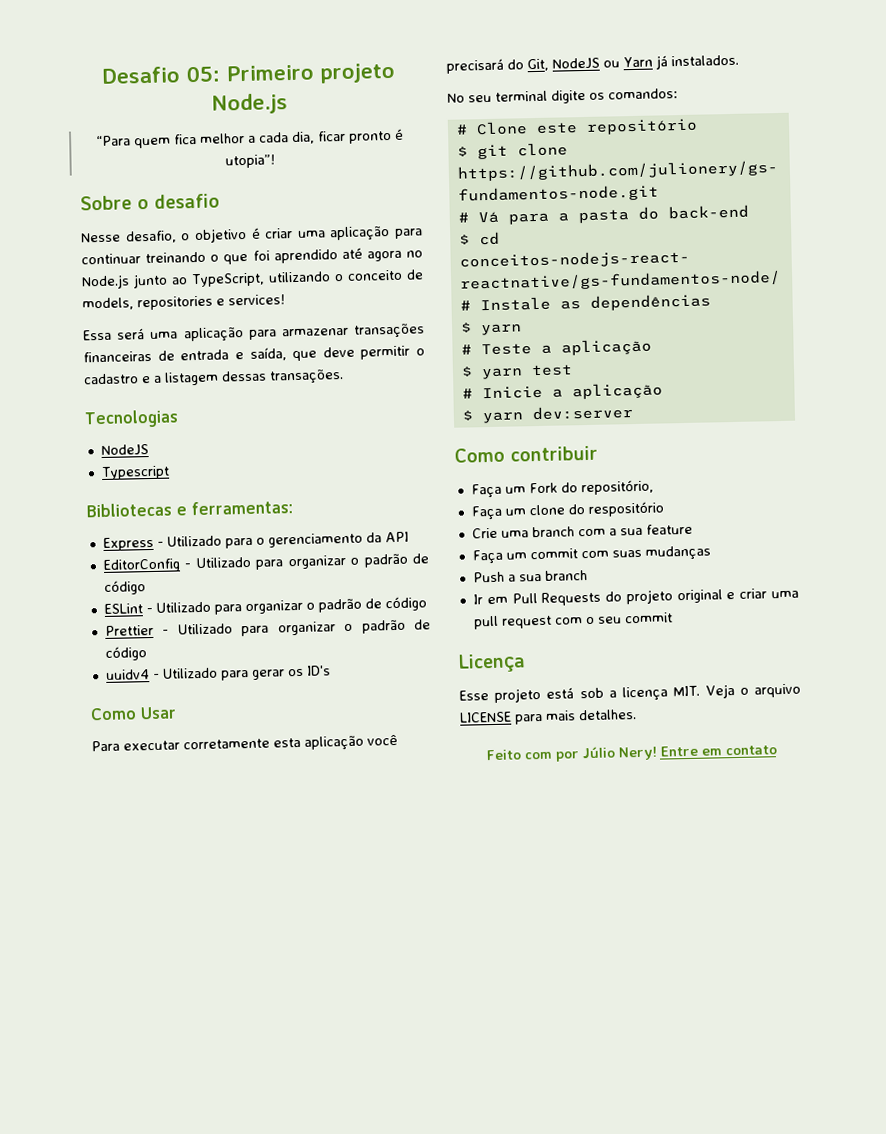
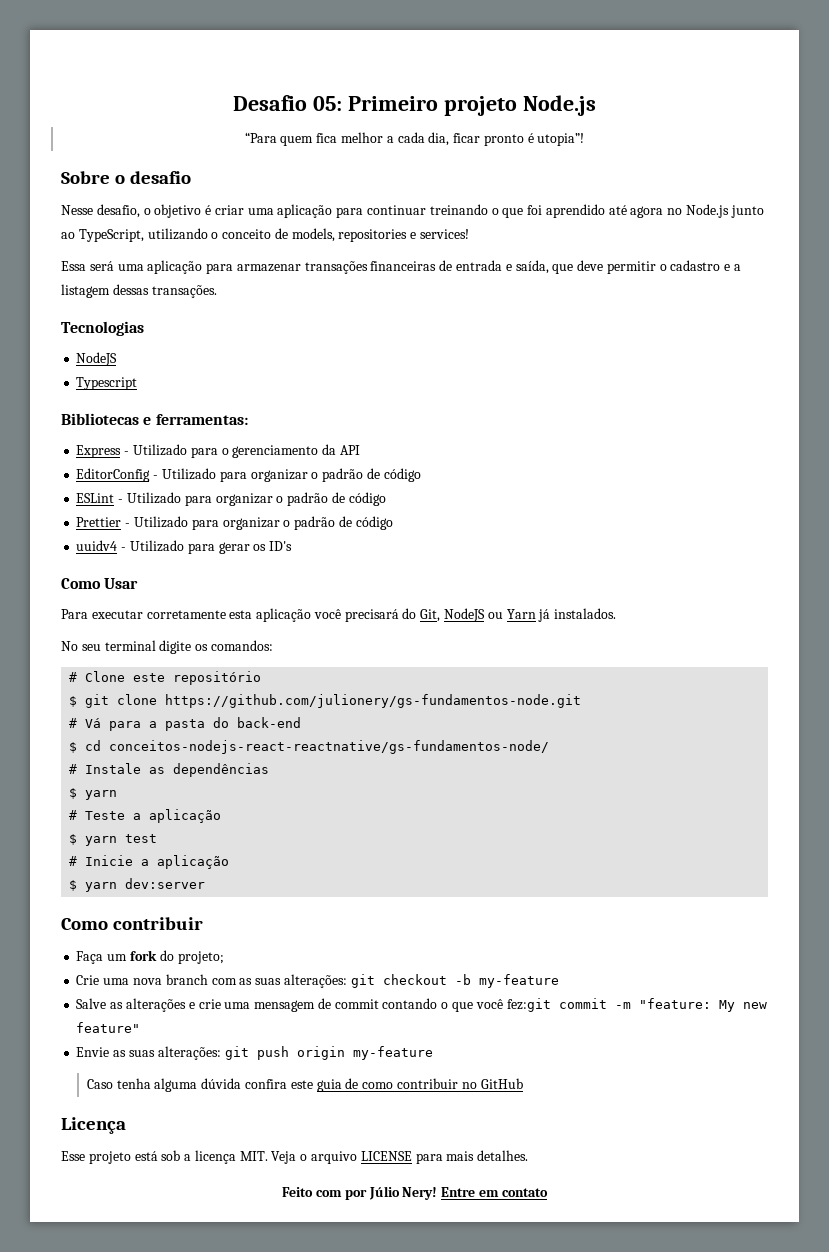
- Faça um Fork do repositório,
- Faça um clone do respositório
+ Faça um fork do projeto;
- Crie uma branch com a sua feature
- Faça um commit com suas mudanças
- Push a sua branch
- Ir em Pull Requests do projeto original e criar uma pull request com o seu commit
+ Crie uma nova branch com as suas alterações: git checkout -b my-feature
+ Salve as alterações e crie uma mensagem de commit contando o que você fez:git commit -m "feature: My new feature"
+ Envie as suas alterações: git push origin my-feature
+ Caso tenha alguma dúvida confira este guia de como contribuir no GitHub

